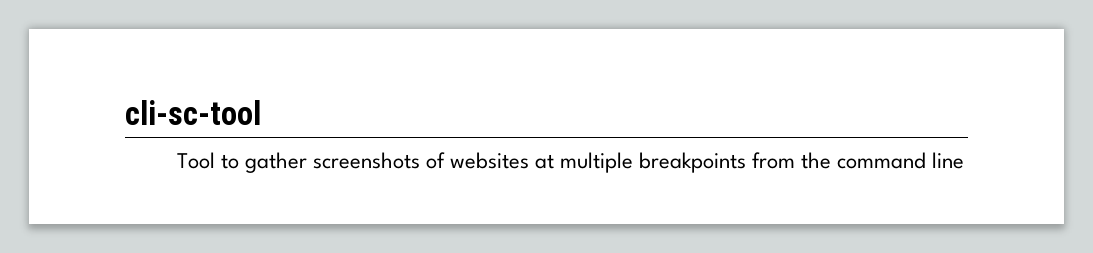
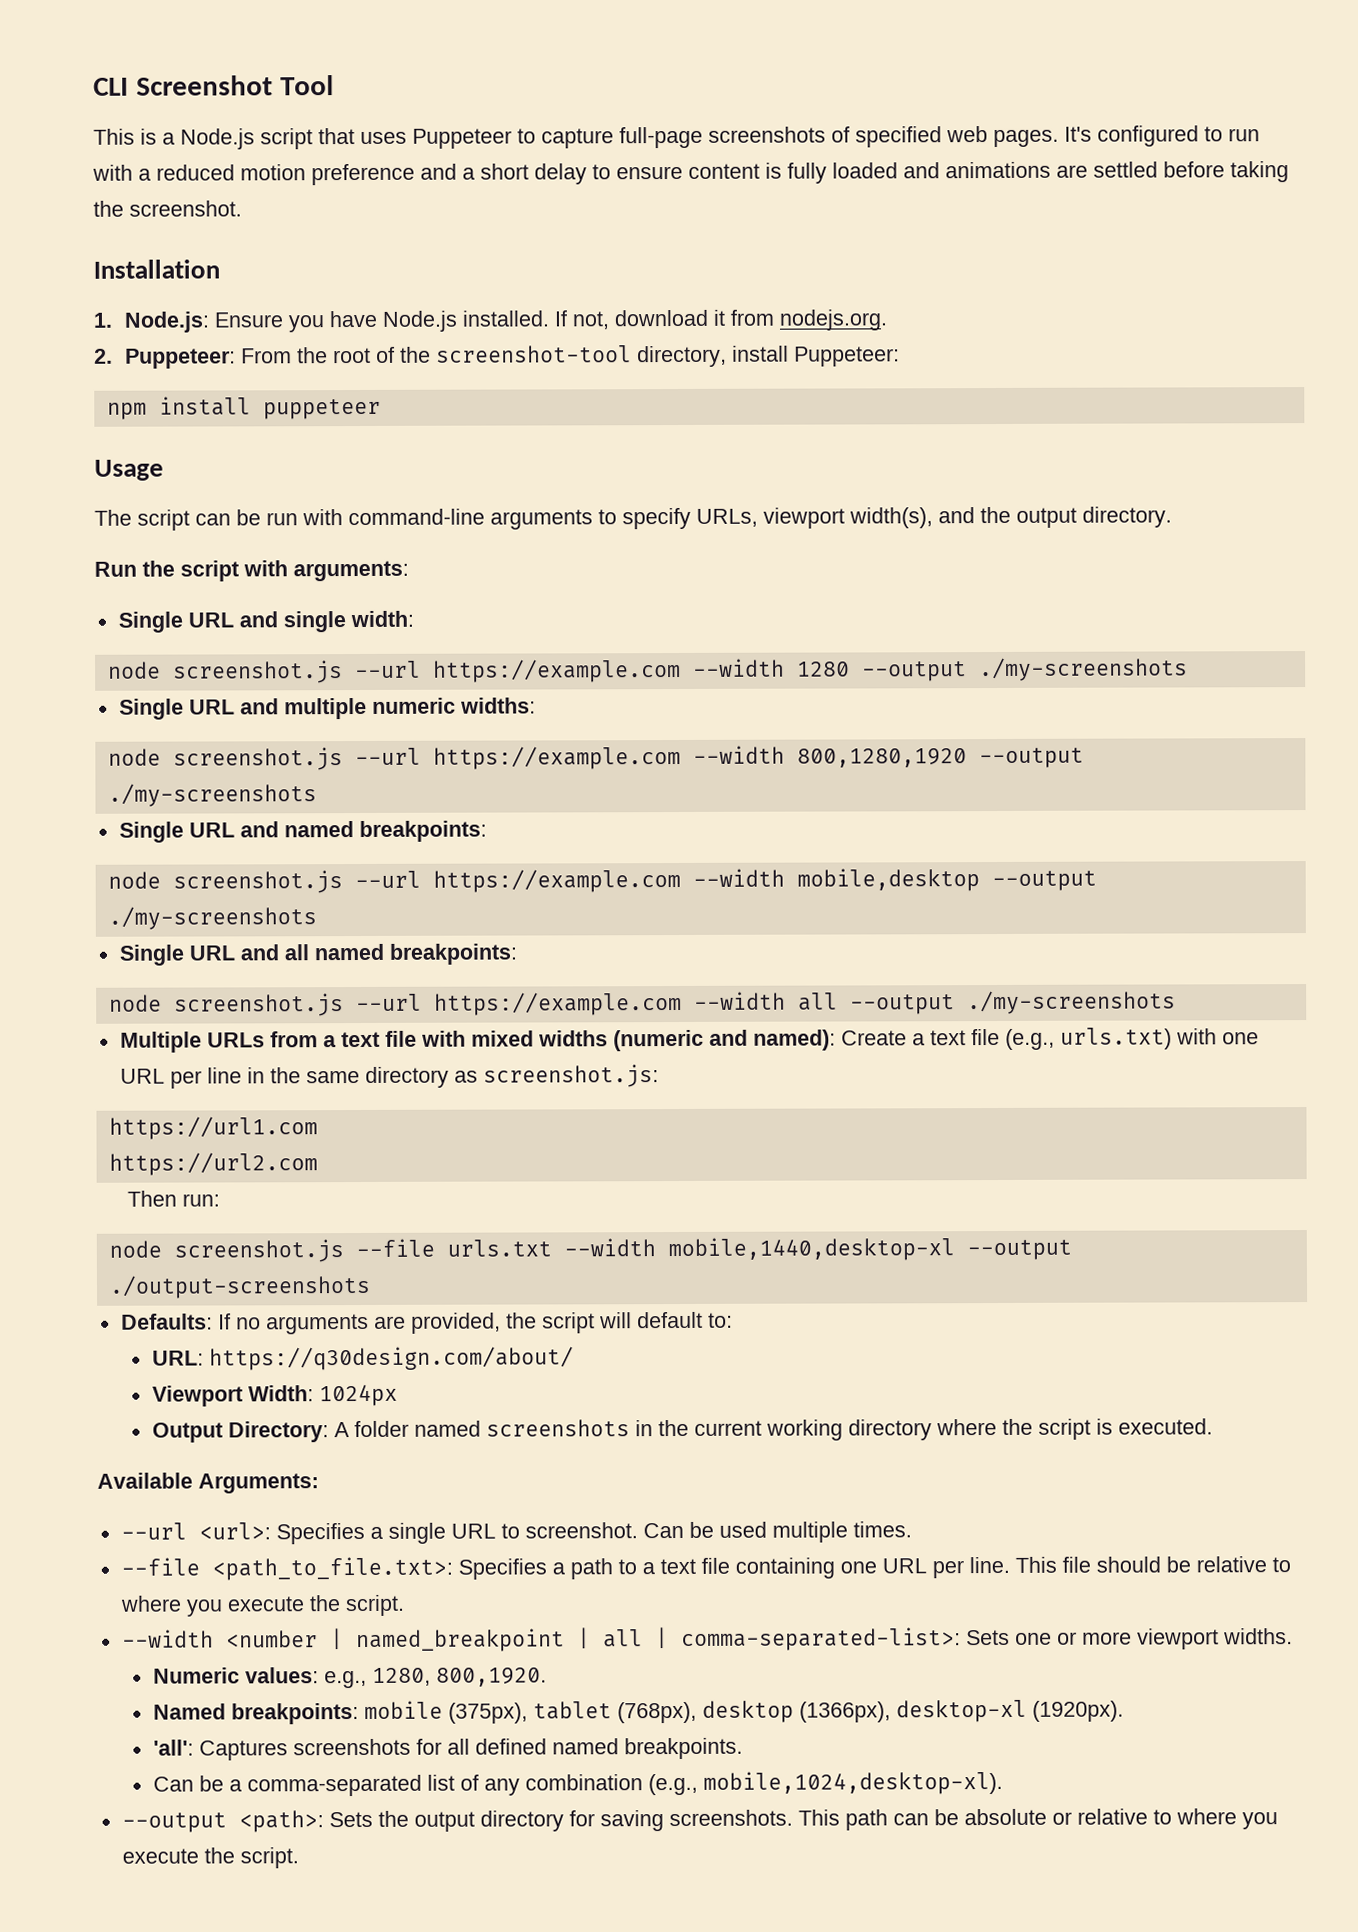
- cli-sc-tool
- Tool to gather screenshots of websites at multiple breakpoints from the command line
+ CLI Screenshot Tool
+ This is a Node.js script that uses Puppeteer to capture full-page screenshots of specified web pages. It's configured to run with a reduced motion preference and a short delay to ensure content is fully loaded and animations are settled before taking the screenshot.
+ Installation
+ 1. Node.js: Ensure you have Node.js installed. If not, download it from nodejs.org.
+ 2. Puppeteer: From the root of the screenshot-tool directory, install Puppeteer:
+ npm install puppeteer
+ Usage
+ The script can be run with command-line arguments to specify URLs, viewport width(s), and the output directory.
+ Run the script with arguments:
+ Single URL and single width:
+ node screenshot.js --url https://example.com --width 1280 --output ./my-screenshots
+ Single URL and multiple numeric widths:
+ node screenshot.js --url https://example.com --width 800,1280,1920 --output ./my-screenshots
+ Single URL and named breakpoints:
+ node screenshot.js --url https://example.com --width mobile,desktop --output ./my-screenshots
+ Single URL and all named breakpoints:
+ node screenshot.js --url https://example.com --width all --output ./my-screenshots
+ Multiple URLs from a text file with mixed widths (numeric and named): Create a text file (e.g., urls.txt) with one URL per line in the same directory as screenshot.js:
+ https://url1.com
+ https://url2.com
+ Then run:
+ node screenshot.js --file urls.txt --width mobile,1440,desktop-xl --output ./output-screenshots
+ Defaults: If no arguments are provided, the script will default to:
+ URL: https://q30design.com/about/
+ Viewport Width: 1024px
+ Output Directory: A folder named screenshots in the current working directory where the script is executed.
+ Available Arguments:
+ --url <url>: Specifies a single URL to screenshot. Can be used multiple times.
+ --file <path_to_file.txt>: Specifies a path to a text file containing one URL per line. This file should be relative to where you execute the script.
+ --width <number | named_breakpoint | all | comma-separated-list>: Sets one or more viewport widths.
+ Numeric values: e.g., 1280, 800,1920.
+ Named breakpoints: mobile (375px), tablet (768px), desktop (1366px), desktop-xl (1920px).
+ 'all': Captures screenshots for all defined named breakpoints.
+ Can be a comma-separated list of any combination (e.g., mobile,1024,desktop-xl).
+ --output <path>: Sets the output directory for saving screenshots. This path can be absolute or relative to where you execute the script.

